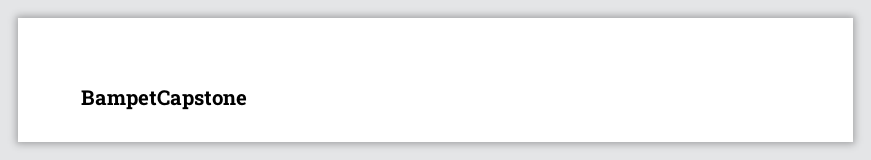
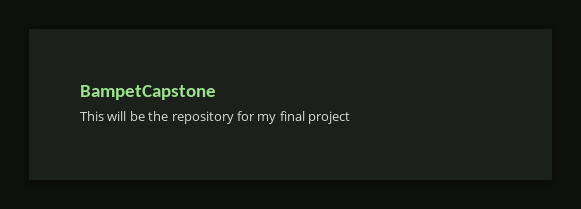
+ This will be the repository for my final project

